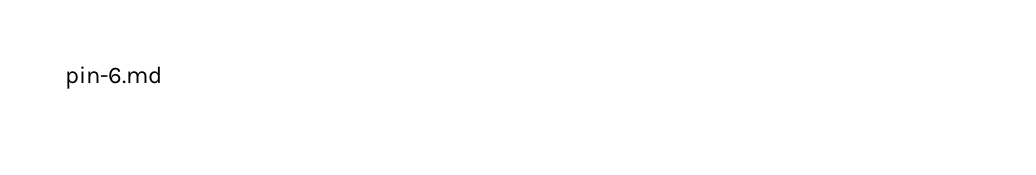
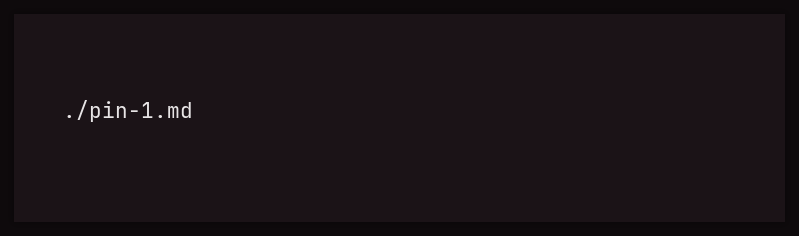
- pin-6.md
+ ./pin-1.md

